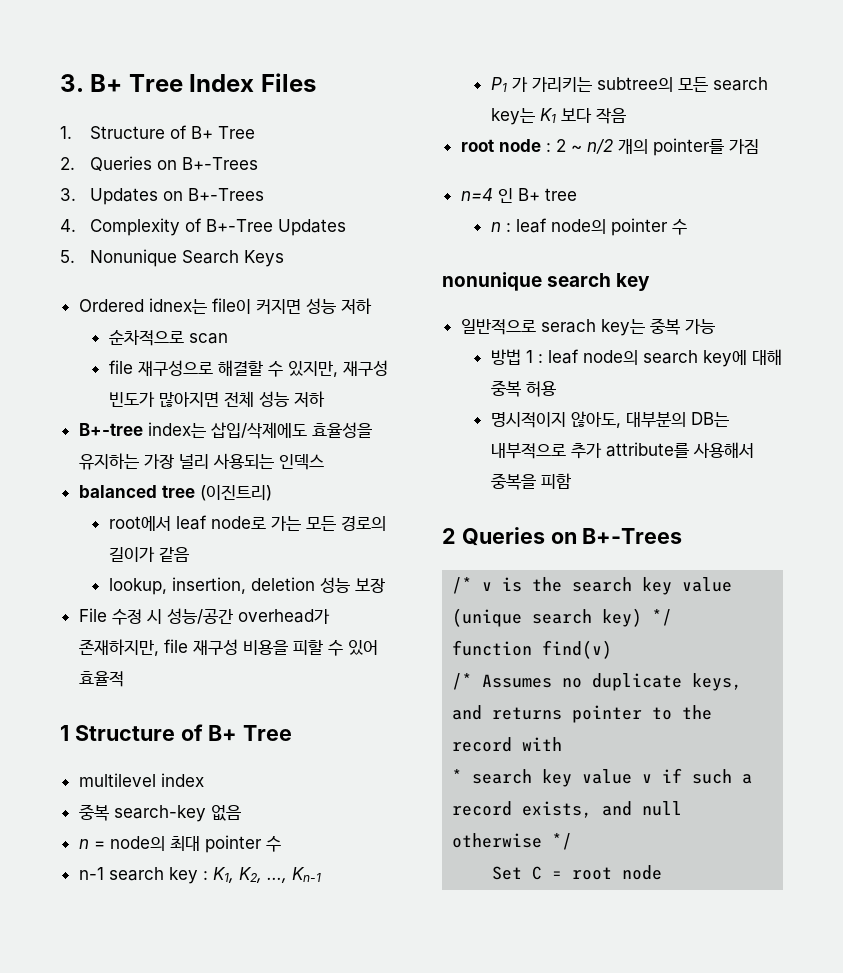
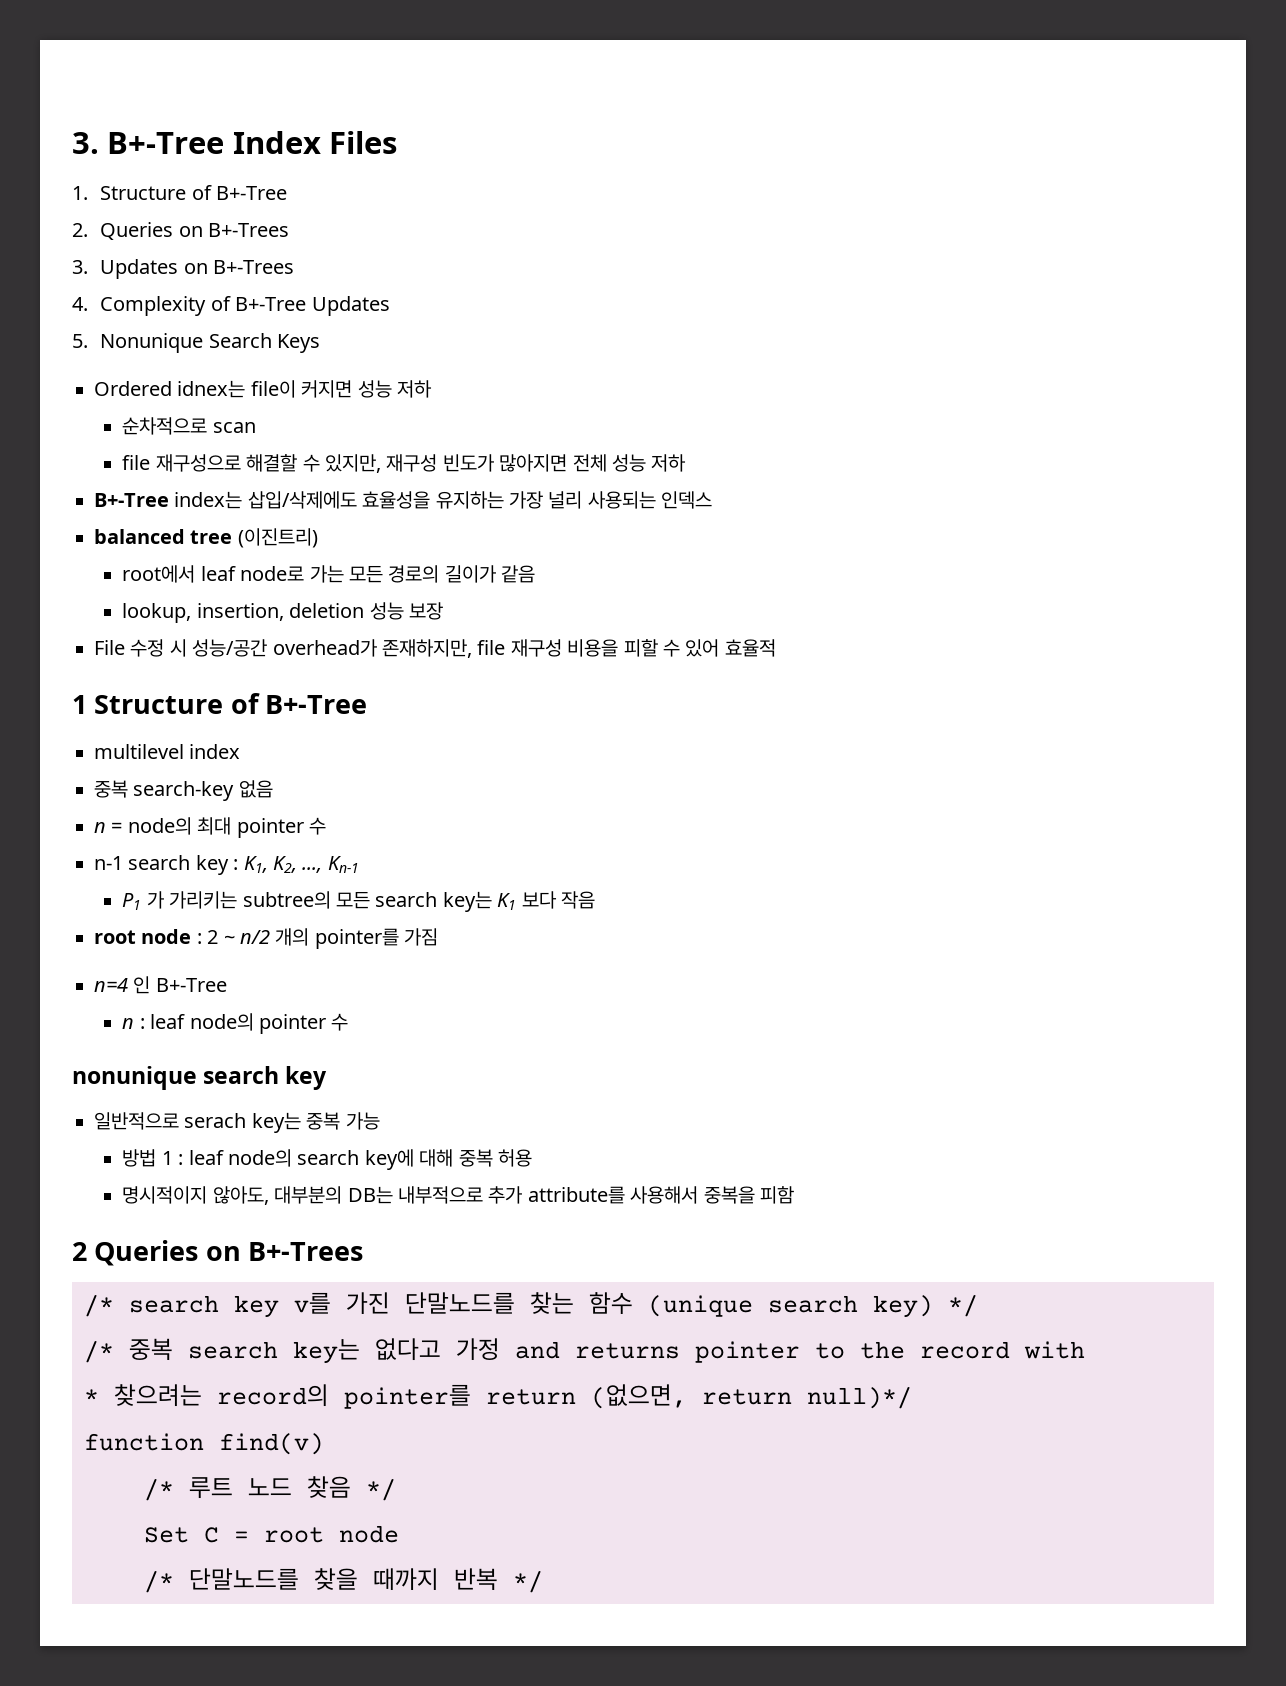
- 3. B+ Tree Index Files
+ 3. B+-Tree Index Files
- 1. Structure of B+ Tree
+ 1. Structure of B+-Tree
- B+-tree index는 삽입/삭제에도 효율성을 유지하는 가장 널리 사용되는 인덱스
+ B+-Tree index는 삽입/삭제에도 효율성을 유지하는 가장 널리 사용되는 인덱스
- 1 Structure of B+ Tree
+ 1 Structure of B+-Tree
- n=4 인 B+ tree
+ n=4 인 B+-Tree
- /* v is the search key value (unique search key) */
+ /* search key v를 가진 단말노드를 찾는 함수 (unique search key) */
- function find(v)
- /* Assumes no duplicate keys, and returns pointer to the record with
+ /* 중복 search key는 없다고 가정 and returns pointer to the record with
- * search key value v if such a record exists, and null otherwise */
+ * 찾으려는 record의 pointer를 return (없으면, return null)*/
+ function find(v)
+ /* 루트 노드 찾음 */
+ /* 단말노드를 찾을 때까지 반복 */

